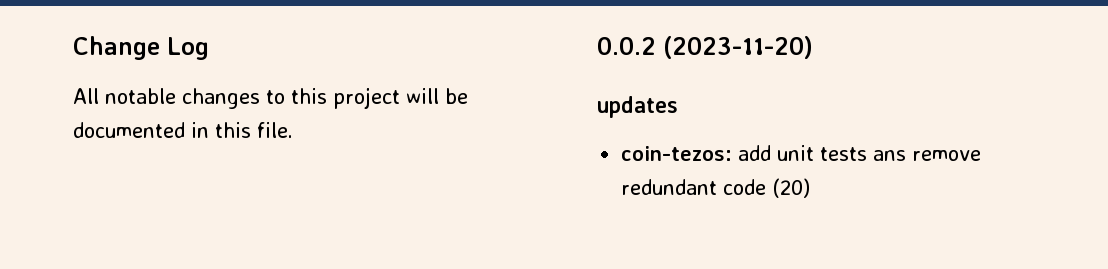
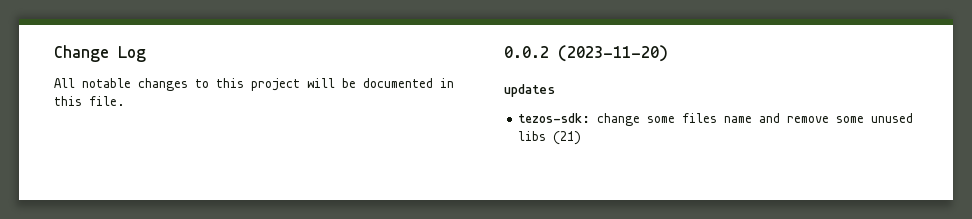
- coin-tezos: add unit tests ans remove redundant code (20)
+ tezos-sdk: change some files name and remove some unused libs (21)

